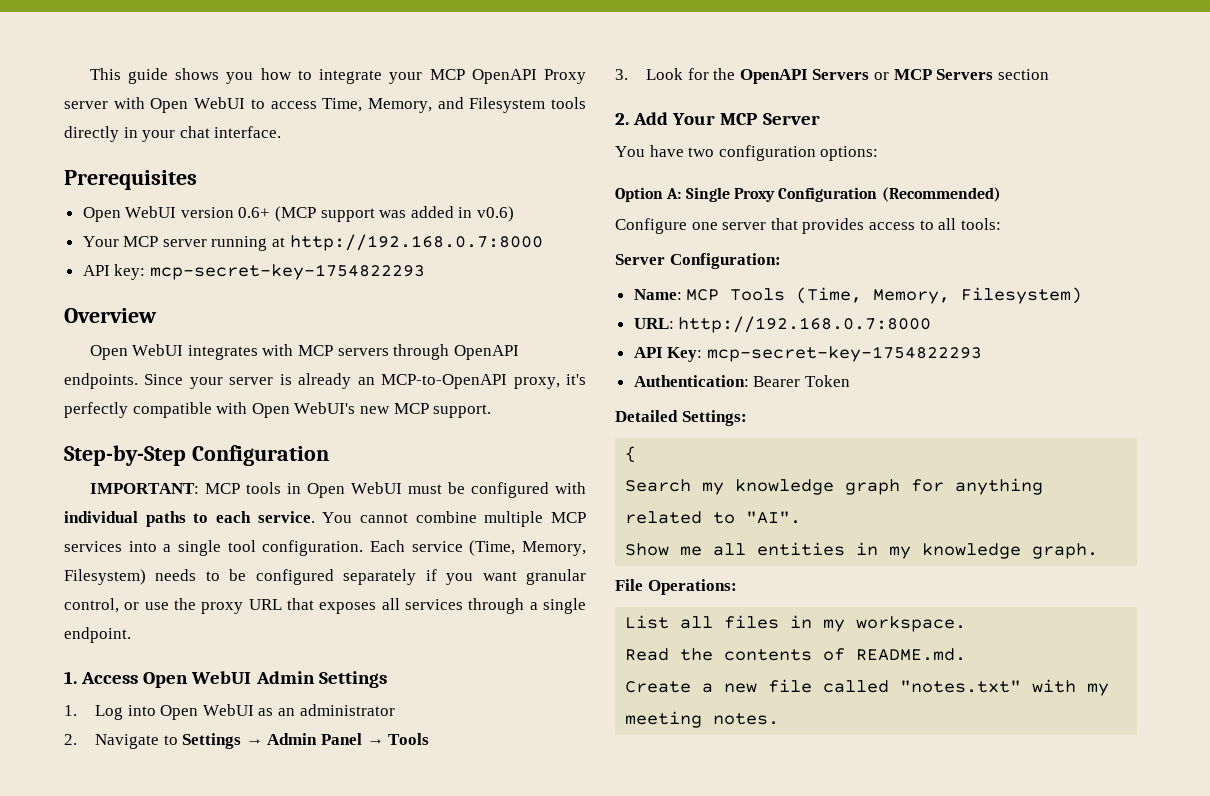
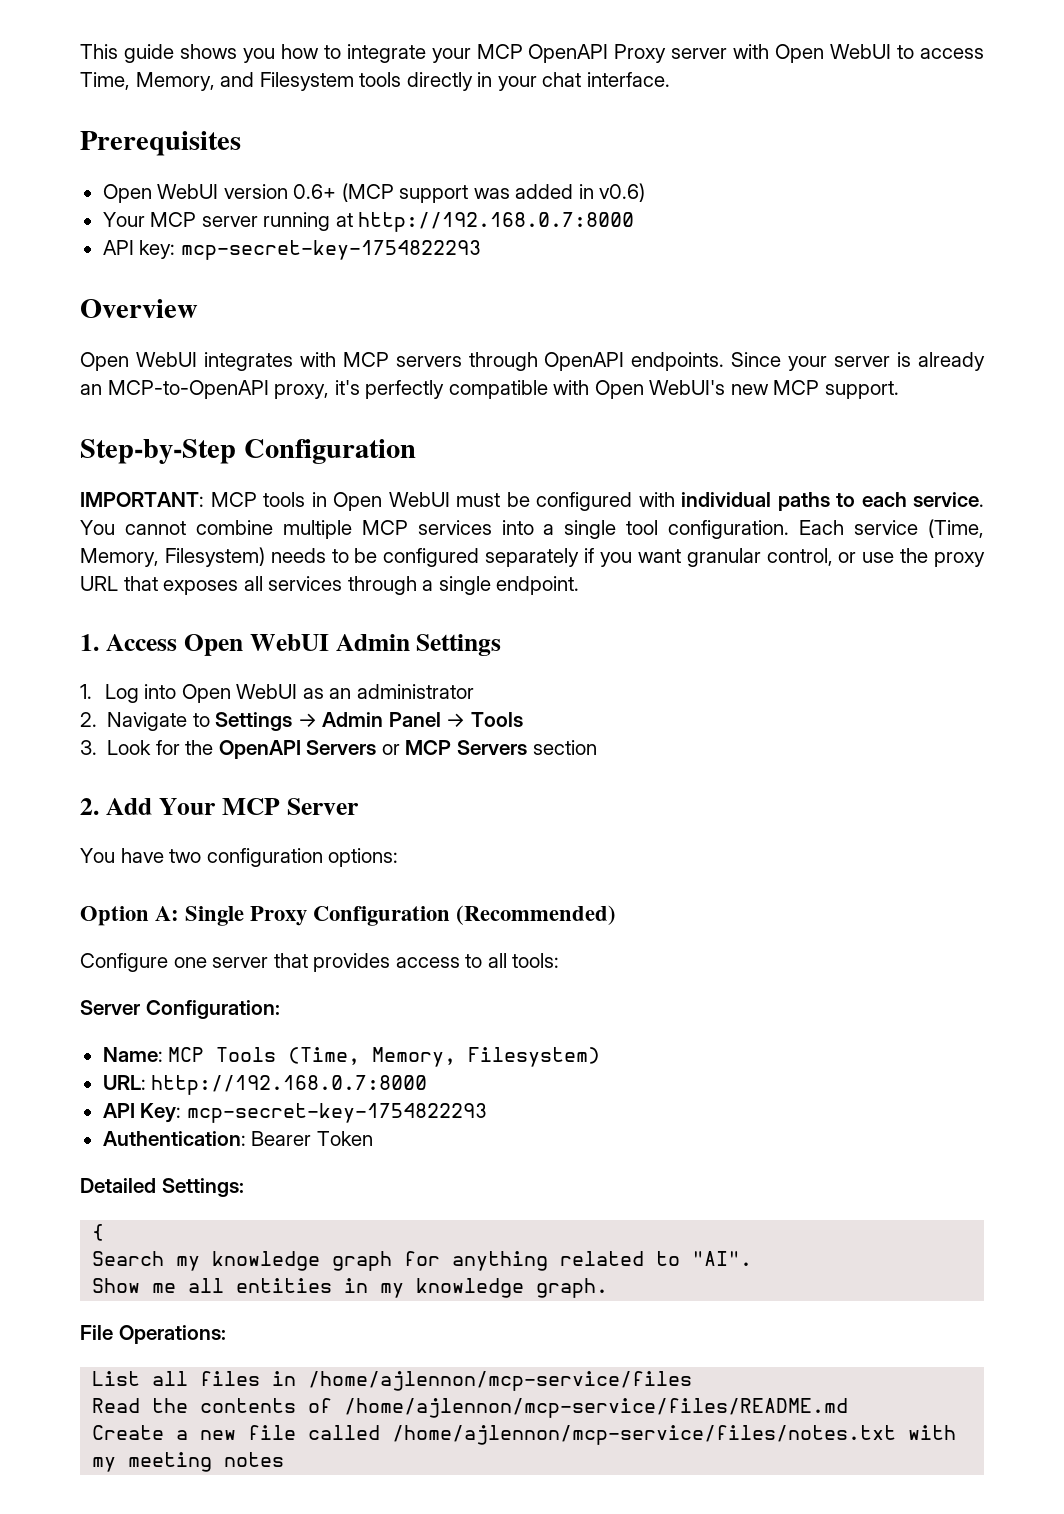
- List all files in my workspace.
+ List all files in /home/ajlennon/mcp-service/files
- Read the contents of README.md.
+ Read the contents of /home/ajlennon/mcp-service/files/README.md
- Create a new file called "notes.txt" with my meeting notes.
+ Create a new file called /home/ajlennon/mcp-service/files/notes.txt with my meeting notes

